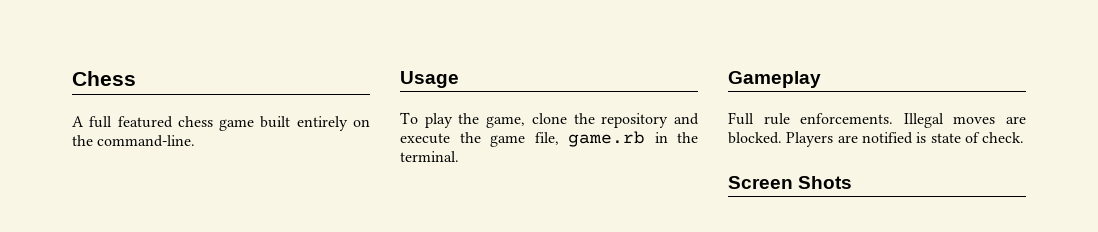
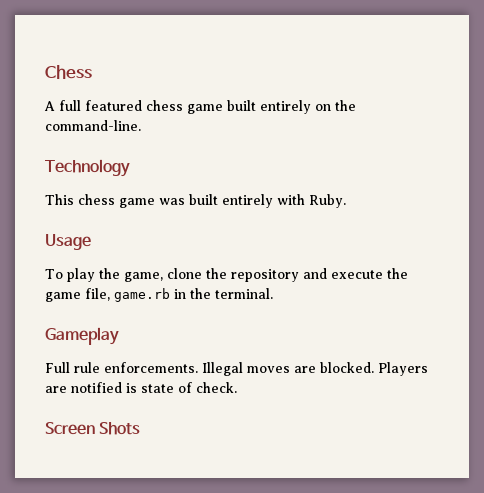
+ Technology
+ This chess game was built entirely with Ruby.

